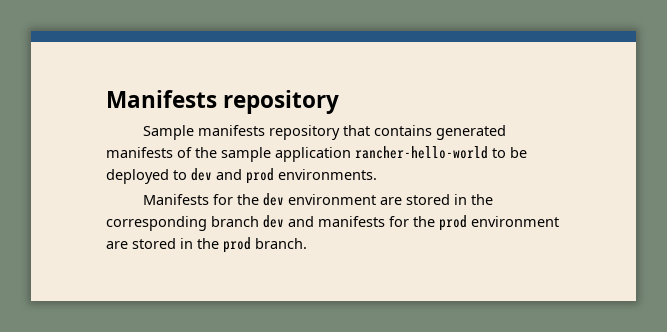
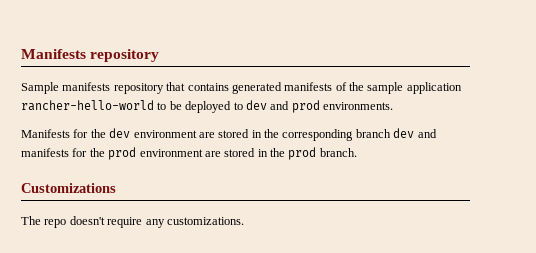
+ Customizations
+ The repo doesn't require any customizations.

